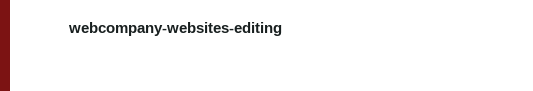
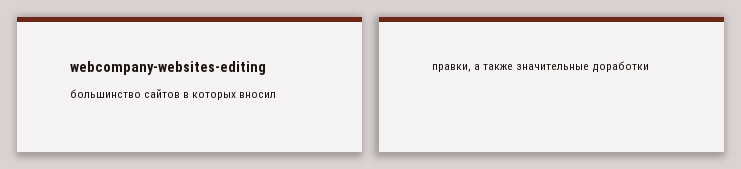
+ большинство сайтов в которых вносил правки, а также значительные доработки

